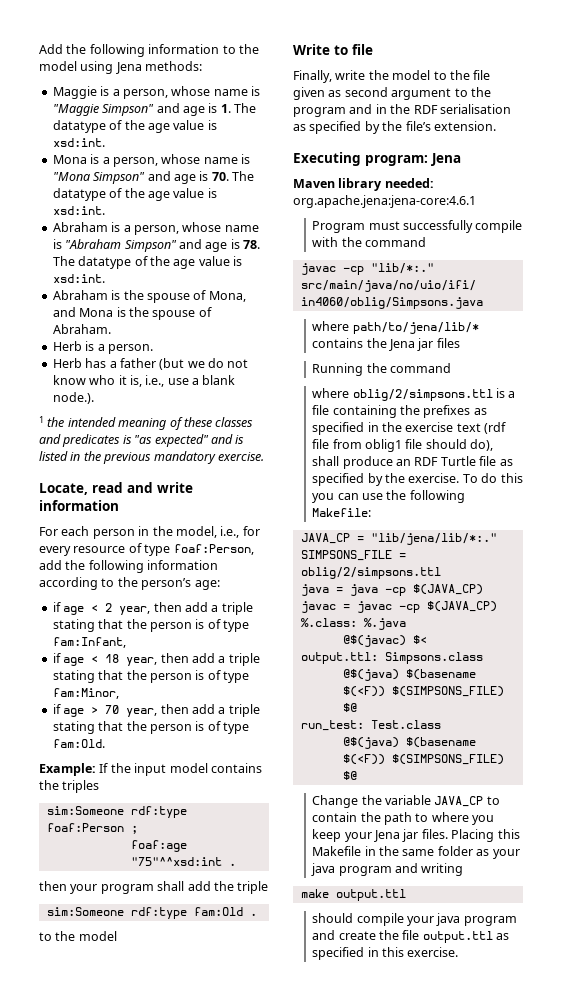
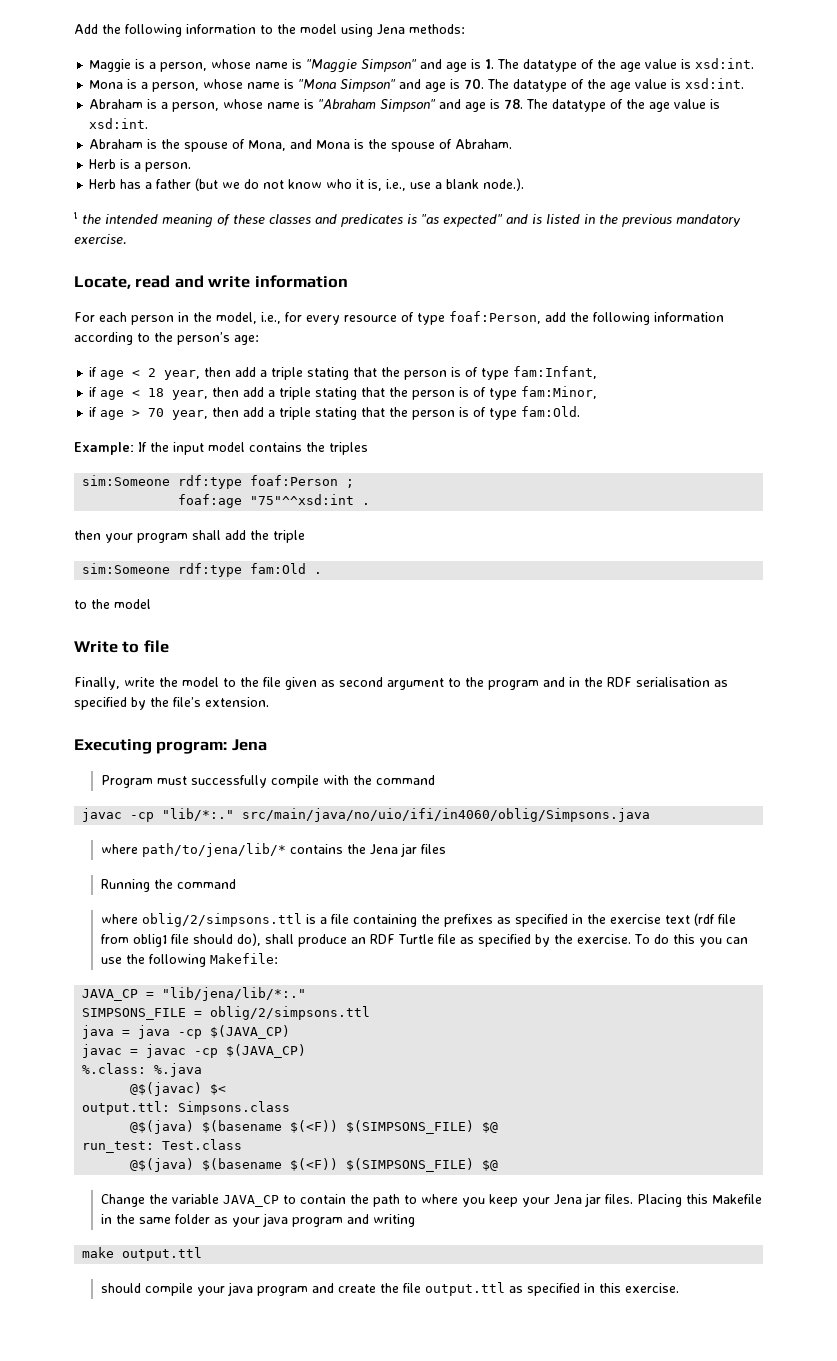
- Maven library needed: org.apache.jena:jena-core:4.6.1

